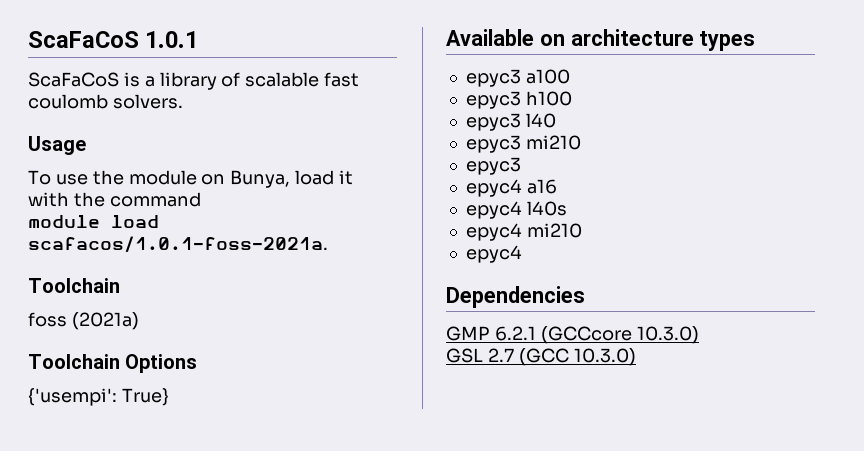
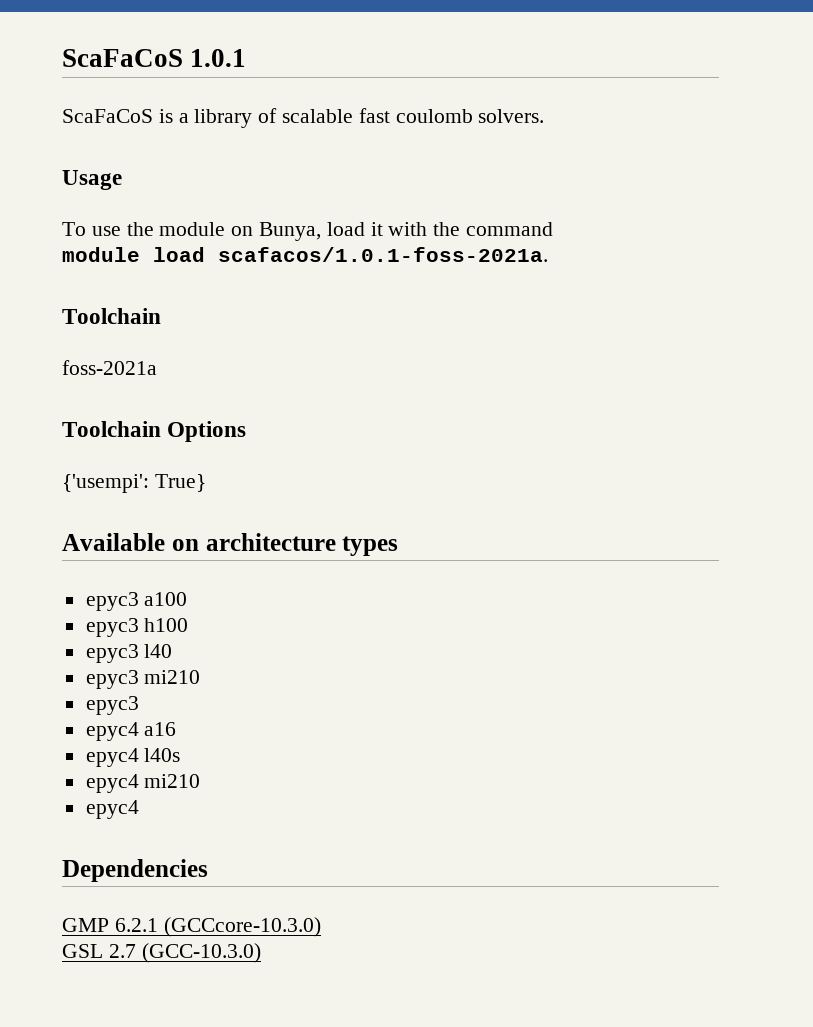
- foss (2021a)
+ foss-2021a
- GMP 6.2.1 (GCCcore 10.3.0)
+ GMP 6.2.1 (GCCcore-10.3.0)
- GSL 2.7 (GCC 10.3.0)
+ GSL 2.7 (GCC-10.3.0)

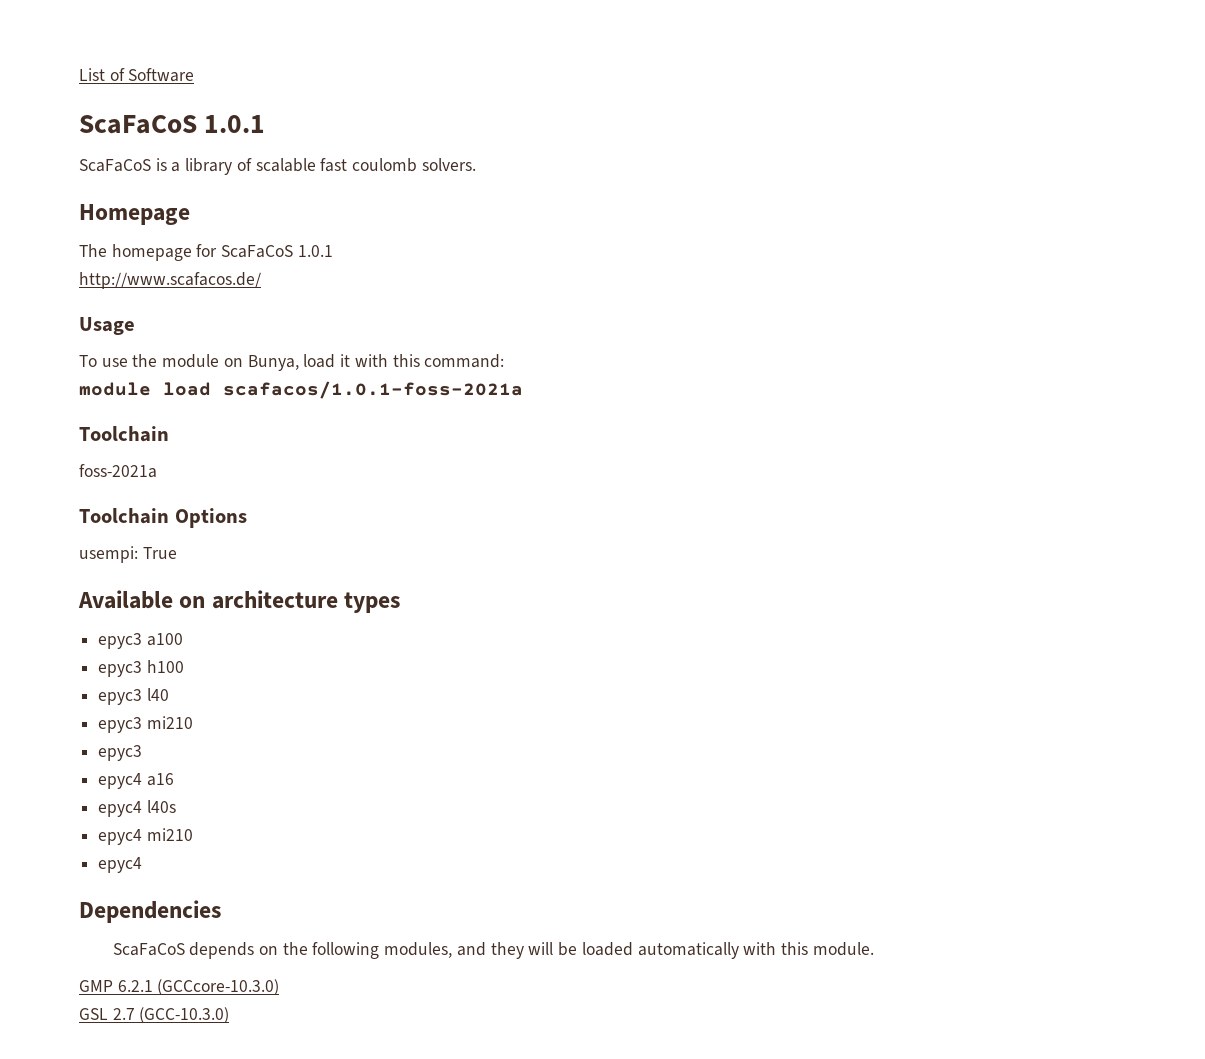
+ List of Software
+ Homepage
+ The homepage for ScaFaCoS 1.0.1
+ http://www.scafacos.de/
- To use the module on Bunya, load it with the command
+ To use the module on Bunya, load it with this command:
- module load scafacos/1.0.1-foss-2021a.
+ module load scafacos/1.0.1-foss-2021a
- {'usempi': True}
+ usempi: True
+ ScaFaCoS depends on the following modules, and they will be loaded automatically with this module.

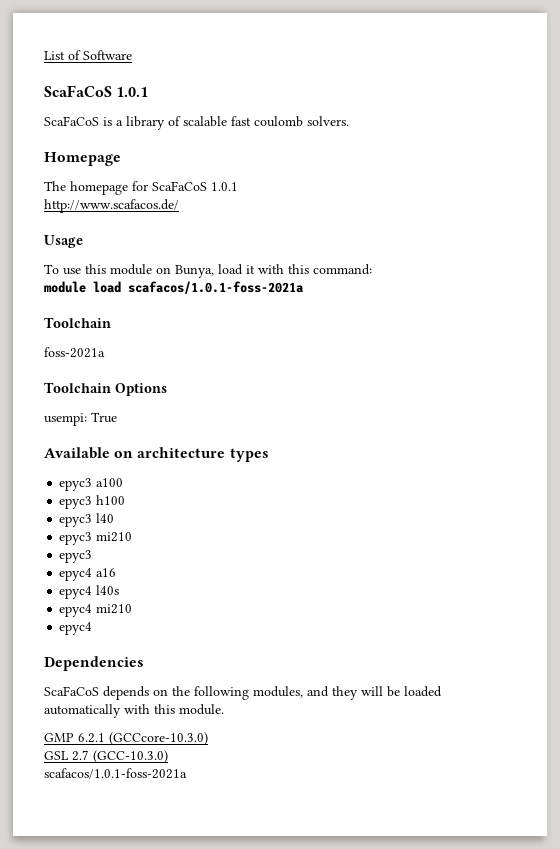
- To use the module on Bunya, load it with this command:
+ To use this module on Bunya, load it with this command:
  GSL 2.7 (GCC-10.3.0)
+ scafacos/1.0.1-foss-2021a

